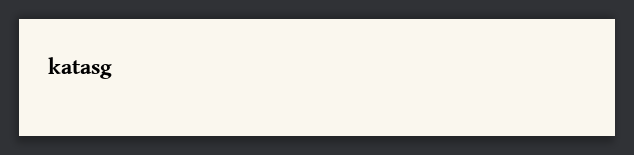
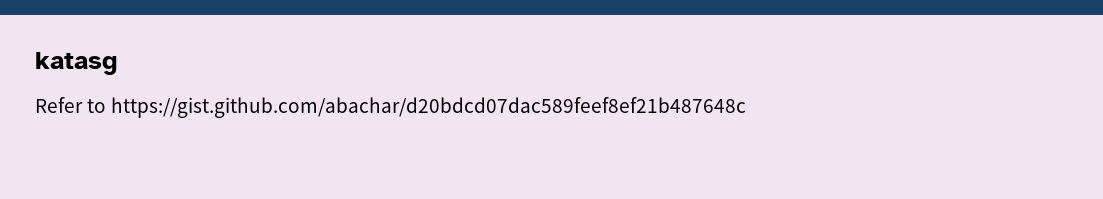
+ Refer to https://gist.github.com/abachar/d20bdcd07dac589feef8ef21b487648c

